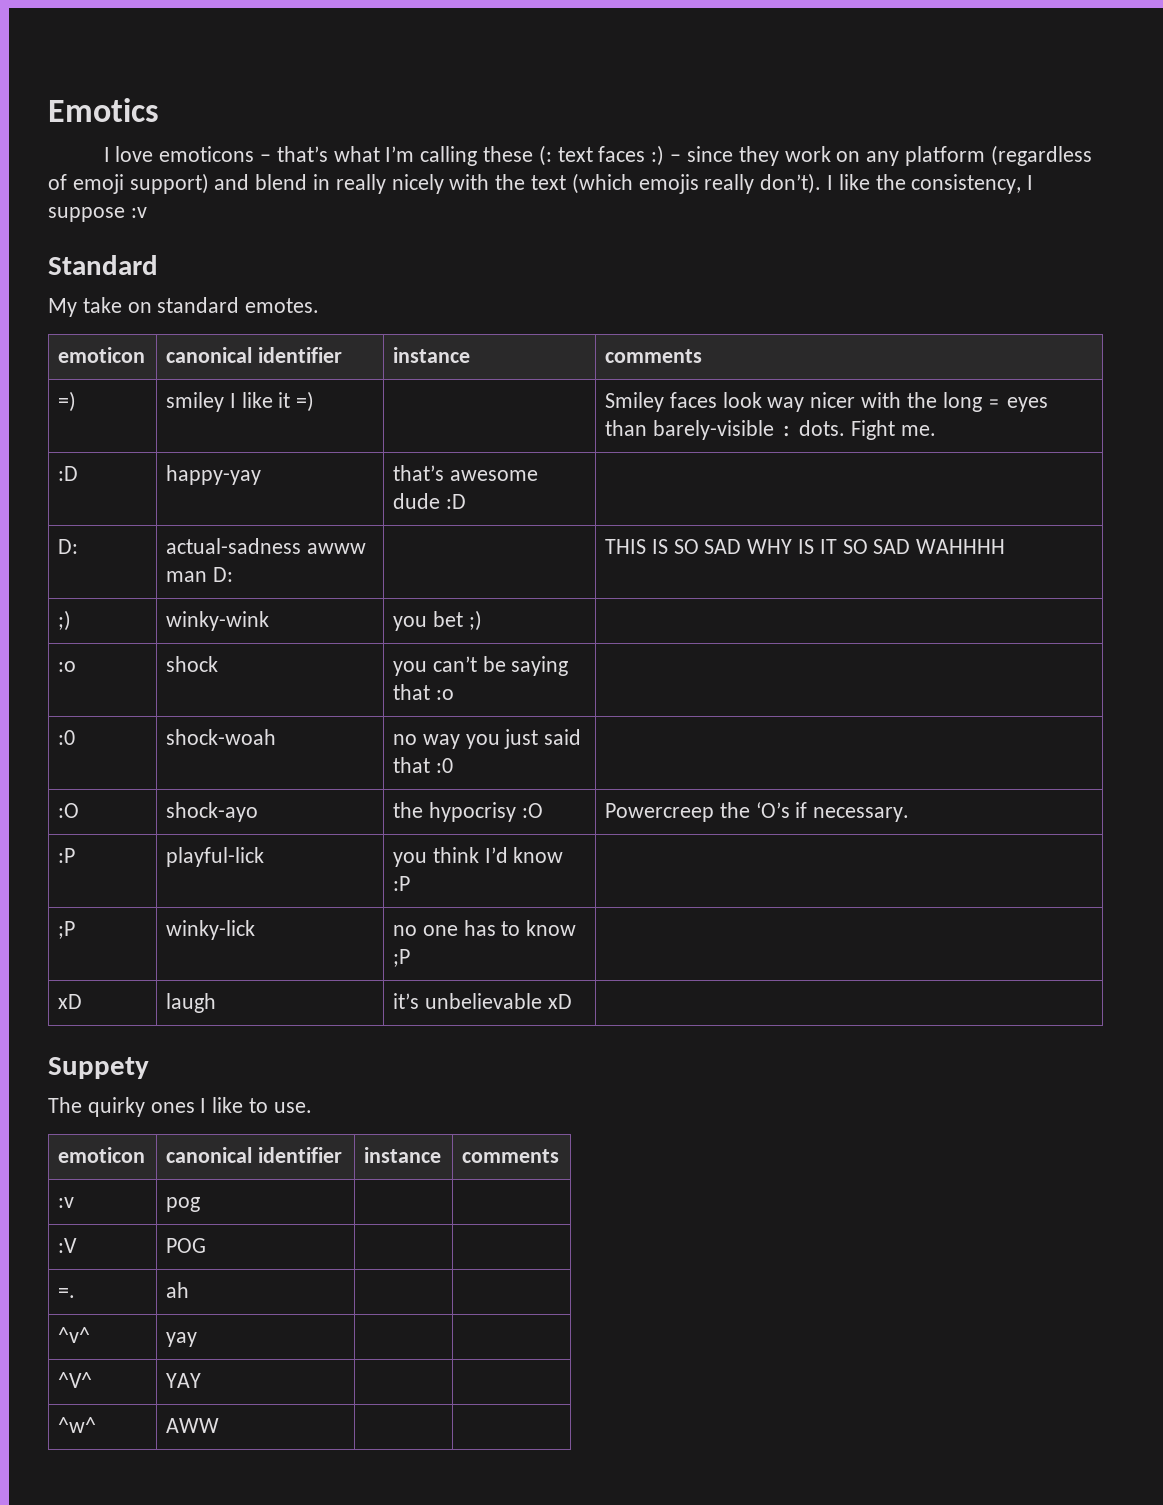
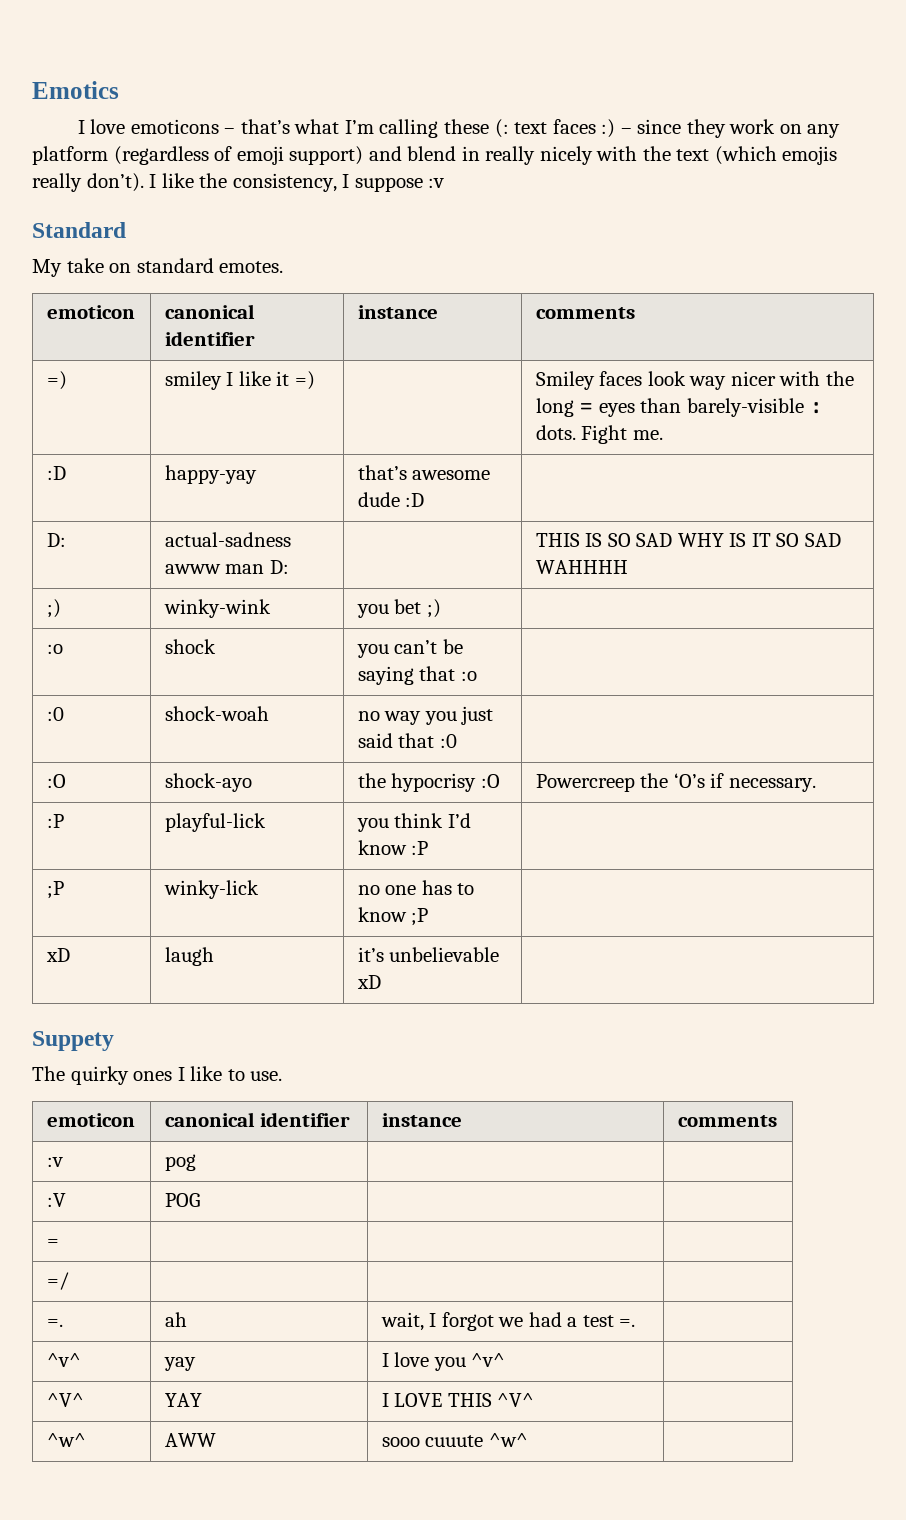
+ = | | |
+ =/ | | |
- =. | ah | |
- ^v^ | yay | |
- ^V^ | YAY | |
+ =. | ah | wait, I forgot we had a test =. |
+ ^v^ | yay | I love you ^v^ |
+ ^V^ | YAY | I LOVE THIS ^V^ |
- ^w^ | AWW | |
+ ^w^ | AWW | sooo cuuute ^w^ |

